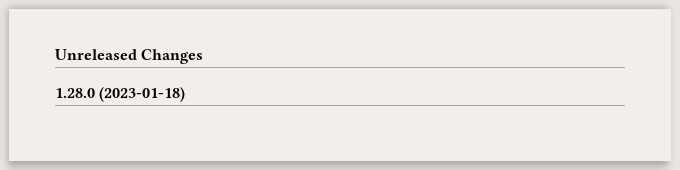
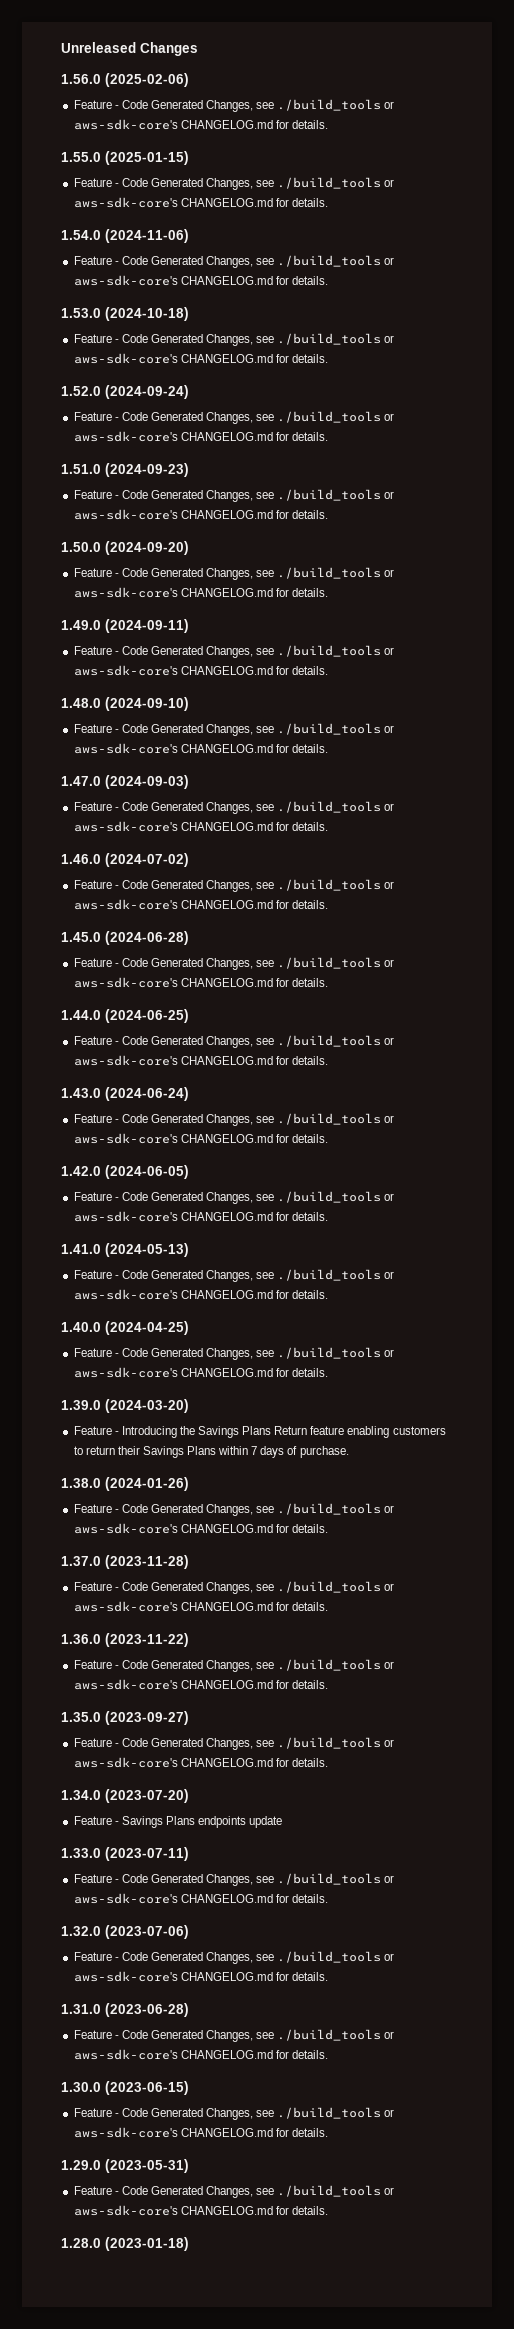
+ 1.56.0 (2025-02-06)
+ Feature - Code Generated Changes, see ./build_tools or aws-sdk-core's CHANGELOG.md for details.
+ 1.55.0 (2025-01-15)
+ Feature - Code Generated Changes, see ./build_tools or aws-sdk-core's CHANGELOG.md for details.
+ 1.54.0 (2024-11-06)
+ Feature - Code Generated Changes, see ./build_tools or aws-sdk-core's CHANGELOG.md for details.
+ 1.53.0 (2024-10-18)
+ Feature - Code Generated Changes, see ./build_tools or aws-sdk-core's CHANGELOG.md for details.
+ 1.52.0 (2024-09-24)
+ Feature - Code Generated Changes, see ./build_tools or aws-sdk-core's CHANGELOG.md for details.
+ 1.51.0 (2024-09-23)
+ Feature - Code Generated Changes, see ./build_tools or aws-sdk-core's CHANGELOG.md for details.
+ 1.50.0 (2024-09-20)
+ Feature - Code Generated Changes, see ./build_tools or aws-sdk-core's CHANGELOG.md for details.
+ 1.49.0 (2024-09-11)
+ Feature - Code Generated Changes, see ./build_tools or aws-sdk-core's CHANGELOG.md for details.
+ 1.48.0 (2024-09-10)
+ Feature - Code Generated Changes, see ./build_tools or aws-sdk-core's CHANGELOG.md for details.
+ 1.47.0 (2024-09-03)
+ Feature - Code Generated Changes, see ./build_tools or aws-sdk-core's CHANGELOG.md for details.
+ 1.46.0 (2024-07-02)
+ Feature - Code Generated Changes, see ./build_tools or aws-sdk-core's CHANGELOG.md for details.
+ 1.45.0 (2024-06-28)
+ Feature - Code Generated Changes, see ./build_tools or aws-sdk-core's CHANGELOG.md for details.
+ 1.44.0 (2024-06-25)
+ Feature - Code Generated Changes, see ./build_tools or aws-sdk-core's CHANGELOG.md for details.
+ 1.43.0 (2024-06-24)
+ Feature - Code Generated Changes, see ./build_tools or aws-sdk-core's CHANGELOG.md for details.
+ 1.42.0 (2024-06-05)
+ Feature - Code Generated Changes, see ./build_tools or aws-sdk-core's CHANGELOG.md for details.
+ 1.41.0 (2024-05-13)
+ Feature - Code Generated Changes, see ./build_tools or aws-sdk-core's CHANGELOG.md for details.
+ 1.40.0 (2024-04-25)
+ Feature - Code Generated Changes, see ./build_tools or aws-sdk-core's CHANGELOG.md for details.
+ 1.39.0 (2024-03-20)
+ Feature - Introducing the Savings Plans Return feature enabling customers to return their Savings Plans within 7 days of purchase.
+ 1.38.0 (2024-01-26)
+ Feature - Code Generated Changes, see ./build_tools or aws-sdk-core's CHANGELOG.md for details.
+ 1.37.0 (2023-11-28)
+ Feature - Code Generated Changes, see ./build_tools or aws-sdk-core's CHANGELOG.md for details.
+ 1.36.0 (2023-11-22)
+ Feature - Code Generated Changes, see ./build_tools or aws-sdk-core's CHANGELOG.md for details.
+ 1.35.0 (2023-09-27)
+ Feature - Code Generated Changes, see ./build_tools or aws-sdk-core's CHANGELOG.md for details.
+ 1.34.0 (2023-07-20)
+ Feature - Savings Plans endpoints update
+ 1.33.0 (2023-07-11)
+ Feature - Code Generated Changes, see ./build_tools or aws-sdk-core's CHANGELOG.md for details.
+ 1.32.0 (2023-07-06)
+ Feature - Code Generated Changes, see ./build_tools or aws-sdk-core's CHANGELOG.md for details.
+ 1.31.0 (2023-06-28)
+ Feature - Code Generated Changes, see ./build_tools or aws-sdk-core's CHANGELOG.md for details.
+ 1.30.0 (2023-06-15)
+ Feature - Code Generated Changes, see ./build_tools or aws-sdk-core's CHANGELOG.md for details.
+ 1.29.0 (2023-05-31)
+ Feature - Code Generated Changes, see ./build_tools or aws-sdk-core's CHANGELOG.md for details.

